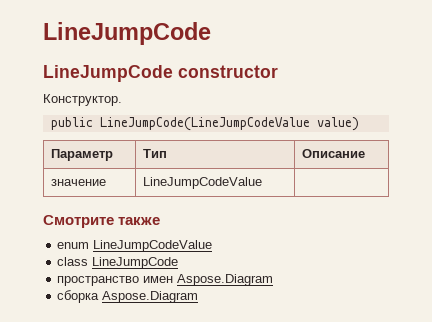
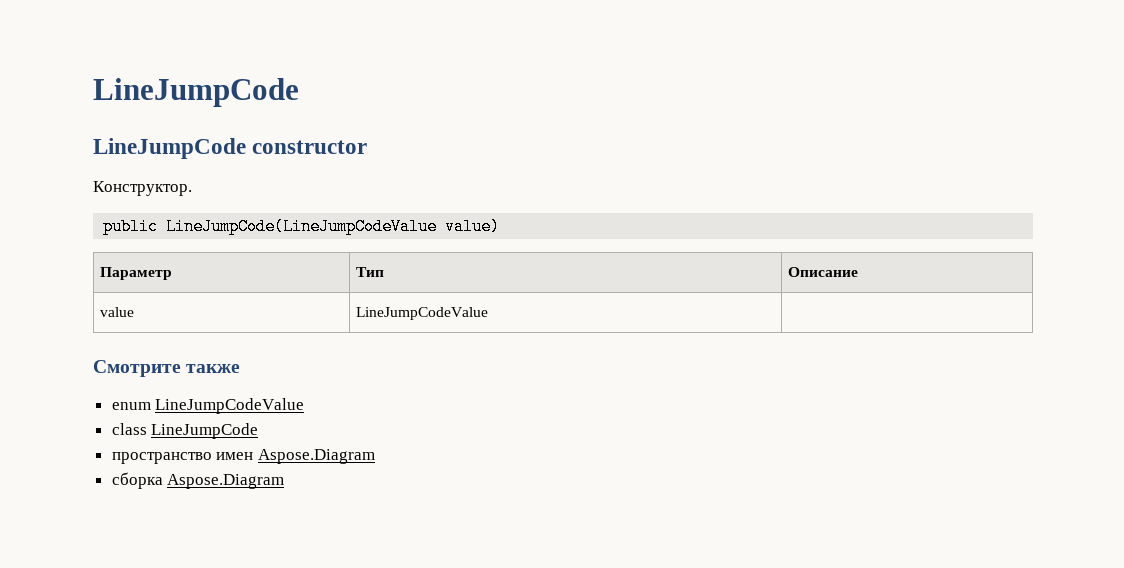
- значение | LineJumpCodeValue |
+ value | LineJumpCodeValue |

